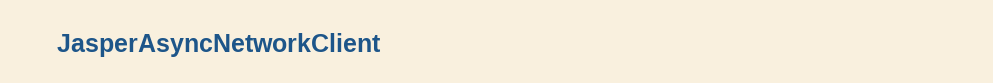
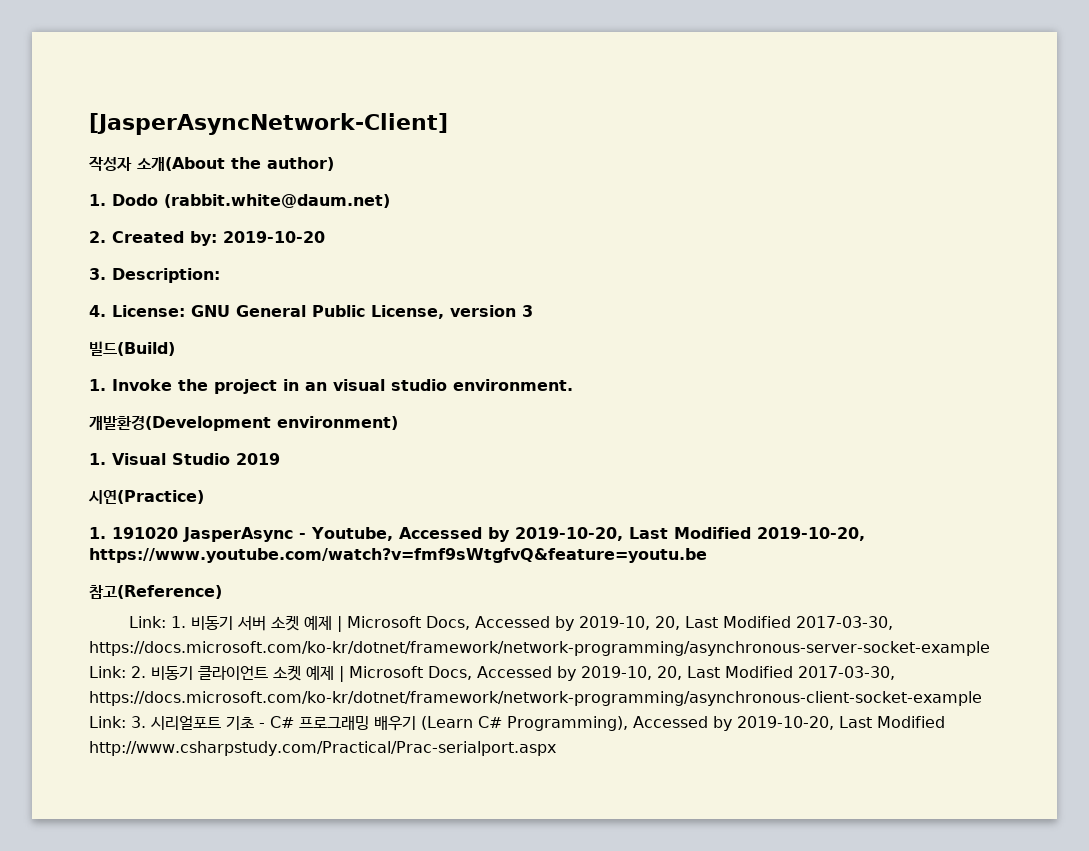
- JasperAsyncNetworkClient
+ [JasperAsyncNetwork-Client]
+ 작성자 소개(About the author)
+ 1. Dodo (rabbit.white@daum.net)
+ 2. Created by: 2019-10-20
+ 3. Description:
+ 4. License: GNU General Public License, version 3
+ 빌드(Build)
+ 1. Invoke the project in an visual studio environment.
+ 개발환경(Development environment)
+ 1. Visual Studio 2019
+ 시연(Practice)
+ 1. 191020 JasperAsync - Youtube, Accessed by 2019-10-20, Last Modified 2019-10-20, https://www.youtube.com/watch?v=fmf9sWtgfvQ&feature=youtu.be
+ 참고(Reference)
+ Link: 1. 비동기 서버 소켓 예제 | Microsoft Docs, Accessed by 2019-10, 20, Last Modified 2017-03-30, https://docs.microsoft.com/ko-kr/dotnet/framework/network-programming/asynchronous-server-socket-example Link: 2. 비동기 클라이언트 소켓 예제 | Microsoft Docs, Accessed by 2019-10, 20, Last Modified 2017-03-30, https://docs.microsoft.com/ko-kr/dotnet/framework/network-programming/asynchronous-client-socket-example Link: 3. 시리얼포트 기초 - C# 프로그래밍 배우기 (Learn C# Programming), Accessed by 2019-10-20, Last Modified http://www.csharpstudy.com/Practical/Prac-serialport.aspx

